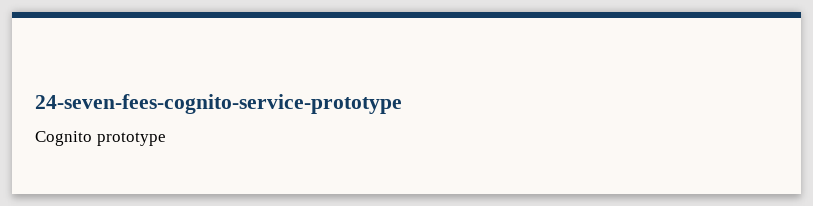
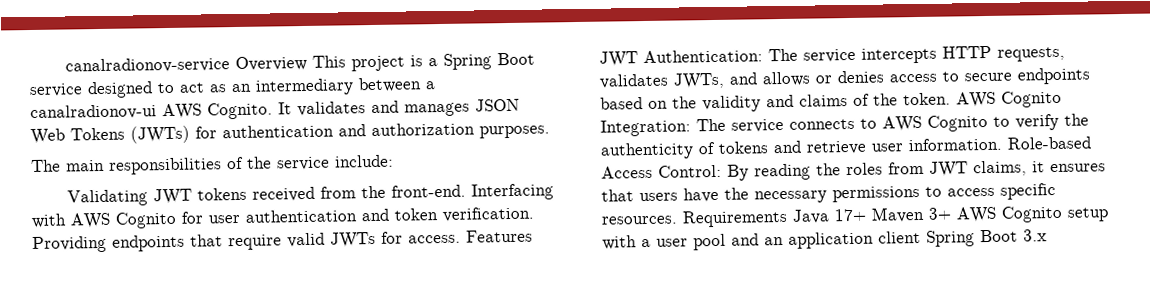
- 24-seven-fees-cognito-service-prototype
- Cognito prototype
+ canalradionov-service Overview This project is a Spring Boot service designed to act as an intermediary between a canalradionov-ui AWS Cognito. It validates and manages JSON Web Tokens (JWTs) for authentication and authorization purposes.
+ The main responsibilities of the service include:
+ Validating JWT tokens received from the front-end. Interfacing with AWS Cognito for user authentication and token verification. Providing endpoints that require valid JWTs for access. Features JWT Authentication: The service intercepts HTTP requests, validates JWTs, and allows or denies access to secure endpoints based on the validity and claims of the token. AWS Cognito Integration: The service connects to AWS Cognito to verify the authenticity of tokens and retrieve user information. Role-based Access Control: By reading the roles from JWT claims, it ensures that users have the necessary permissions to access specific resources. Requirements Java 17+ Maven 3+ AWS Cognito setup with a user pool and an application client Spring Boot 3.x

